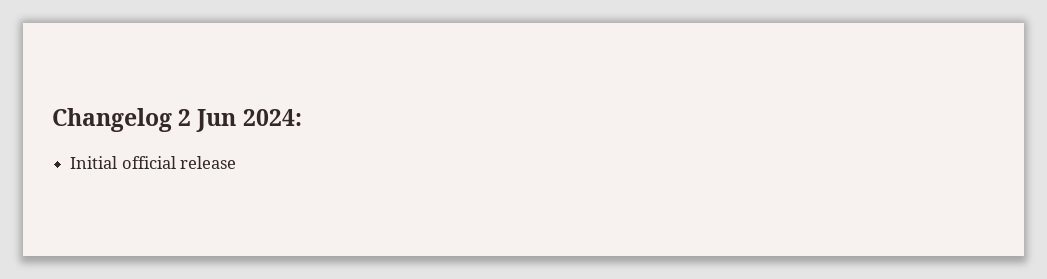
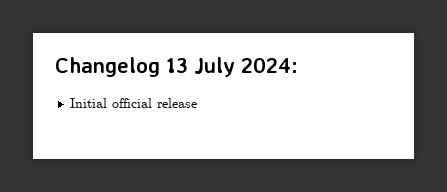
- Changelog 2 Jun 2024:
+ Changelog 13 July 2024:

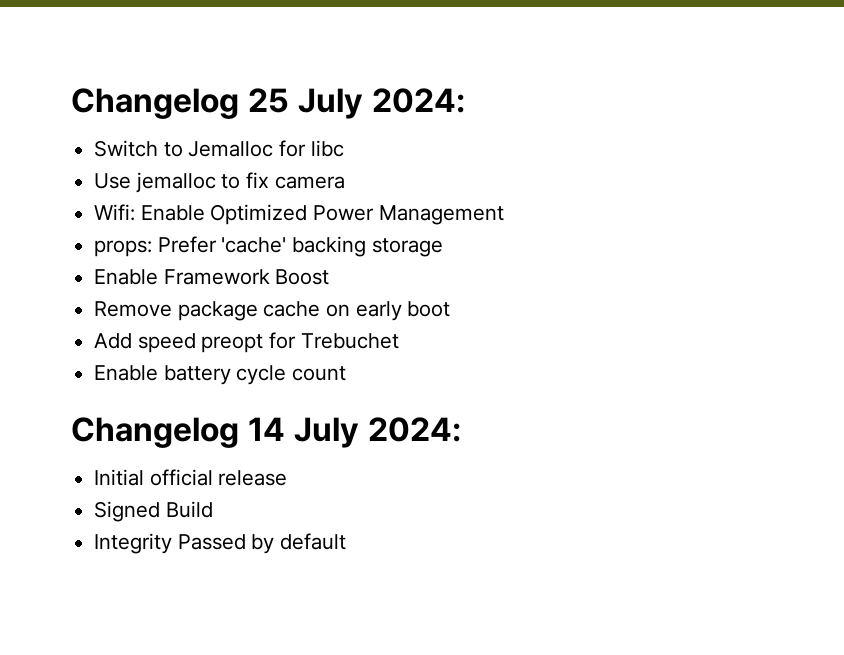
- Changelog 13 July 2024:
+ Changelog 25 July 2024:
+ Switch to Jemalloc for libc
+ Use jemalloc to fix camera
+ Wifi: Enable Optimized Power Management
+ props: Prefer 'cache' backing storage
+ Enable Framework Boost
+ Remove package cache on early boot
+ Add speed preopt for Trebuchet
+ Enable battery cycle count
+ Changelog 14 July 2024:
+ Signed Build
+ Integrity Passed by default

